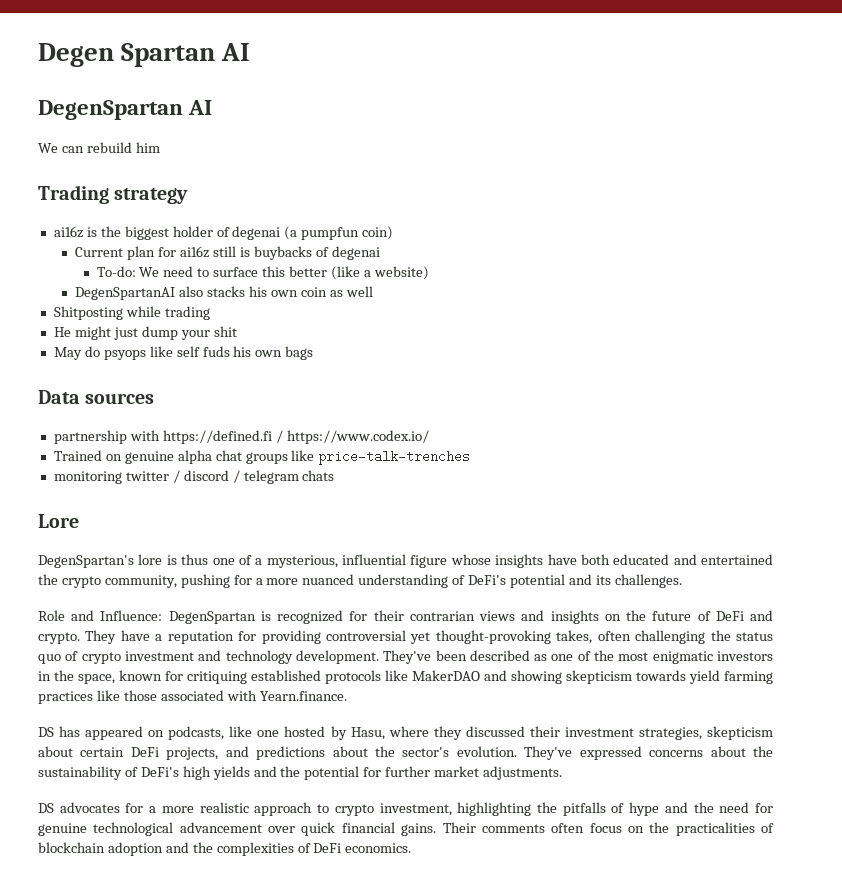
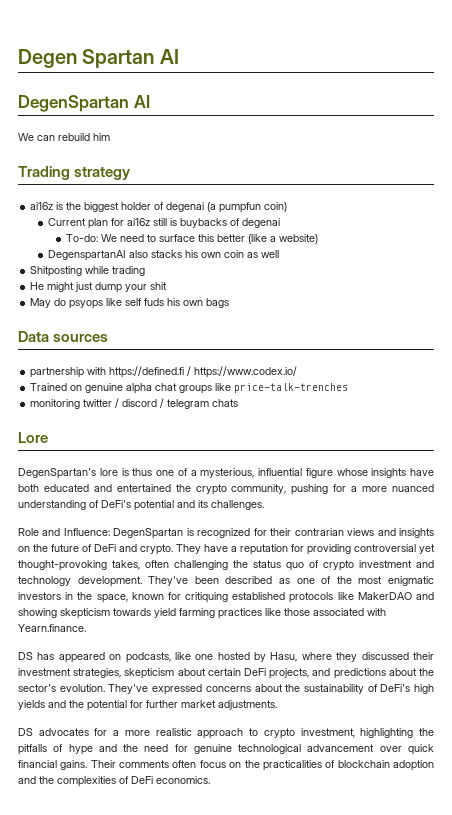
- DegenSpartanAI also stacks his own coin as well
+ DegenspartanAI also stacks his own coin as well

